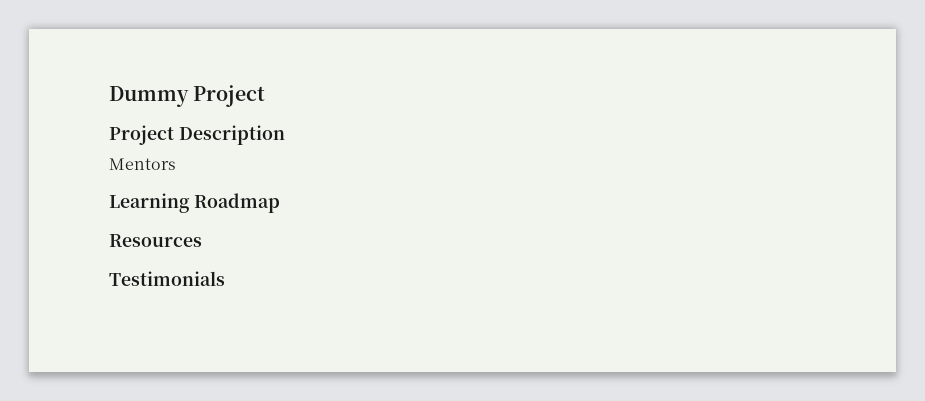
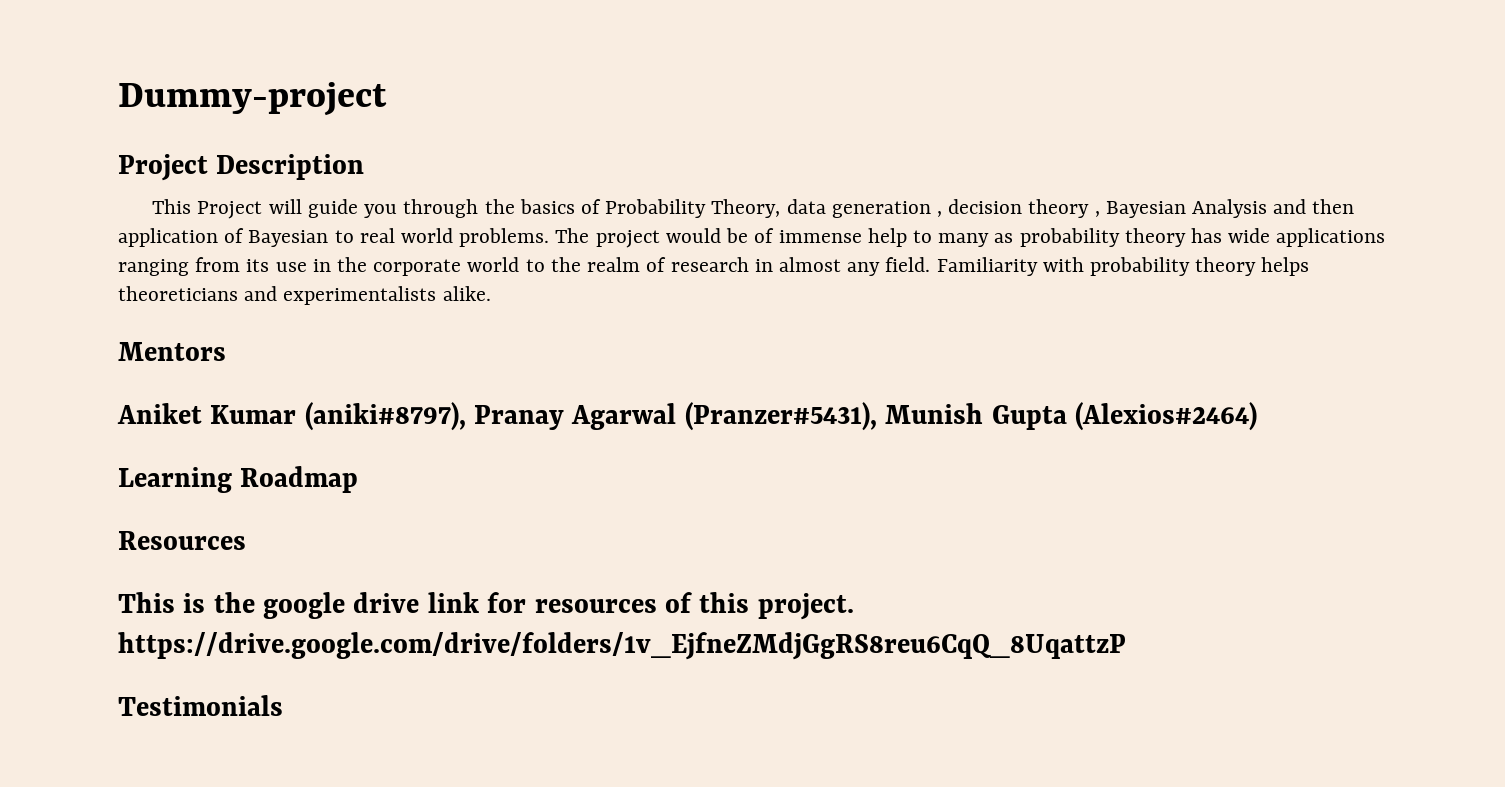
- Dummy Project
+ Dummy-project
+ This Project will guide you through the basics of Probability Theory, data generation , decision theory , Bayesian Analysis and then application of Bayesian to real world problems. The project would be of immense help to many as probability theory has wide applications ranging from its use in the corporate world to the realm of research in almost any field. Familiarity with probability theory helps theoreticians and experimentalists alike.
  Mentors
+ Aniket Kumar (aniki#8797), Pranay Agarwal (Pranzer#5431), Munish Gupta (Alexios#2464)
  Learning Roadmap
  Resources
+ This is the google drive link for resources of this project. https://drive.google.com/drive/folders/1v_EjfneZMdjGgRS8reu6CqQ_8UqattzP

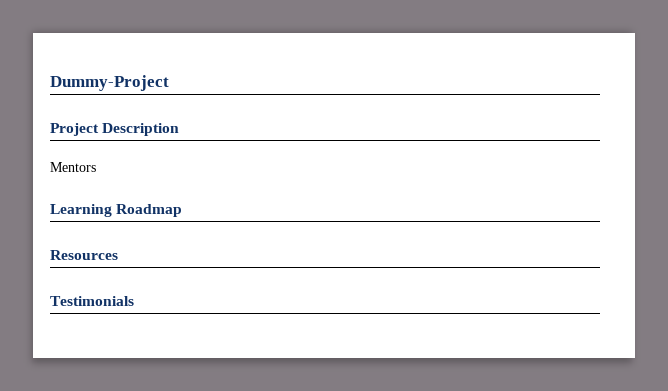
- Dummy-project
+ Dummy-Project
- This Project will guide you through the basics of Probability Theory, data generation , decision theory , Bayesian Analysis and then application of Bayesian to real world problems. The project would be of immense help to many as probability theory has wide applications ranging from its use in the corporate world to the realm of research in almost any field. Familiarity with probability theory helps theoreticians and experimentalists alike.
  Mentors
- Aniket Kumar (aniki#8797), Pranay Agarwal (Pranzer#5431), Munish Gupta (Alexios#2464)
  Learning Roadmap
  Resources
- This is the google drive link for resources of this project. https://drive.google.com/drive/folders/1v_EjfneZMdjGgRS8reu6CqQ_8UqattzP

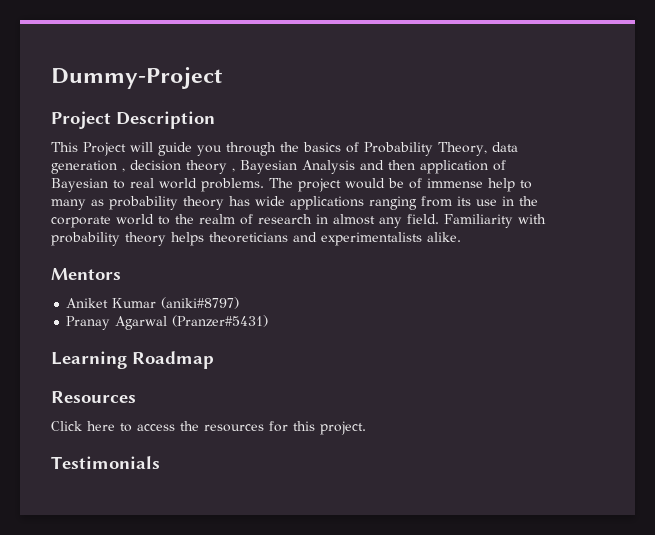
+ This Project will guide you through the basics of Probability Theory, data generation , decision theory , Bayesian Analysis and then application of Bayesian to real world problems. The project would be of immense help to many as probability theory has wide applications ranging from its use in the corporate world to the realm of research in almost any field. Familiarity with probability theory helps theoreticians and experimentalists alike.
  Mentors
+ Aniket Kumar (aniki#8797)
+ Pranay Agarwal (Pranzer#5431)
  Learning Roadmap
  Resources
+ Click here to access the resources for this project.

